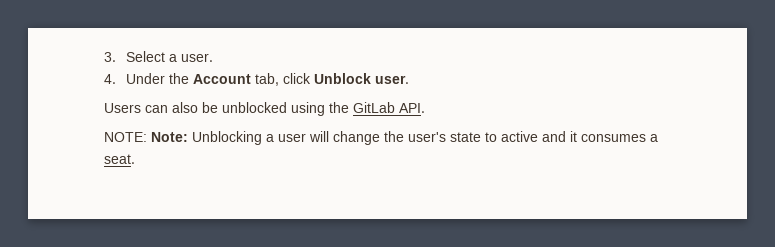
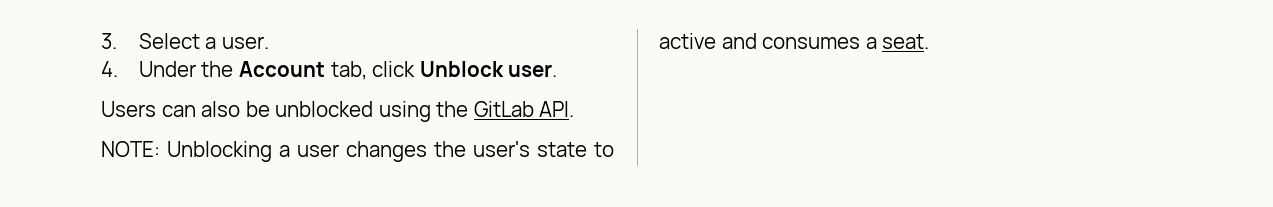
- NOTE: Note: Unblocking a user will change the user's state to active and it consumes a seat.
+ NOTE: Unblocking a user changes the user's state to active and consumes a seat.

